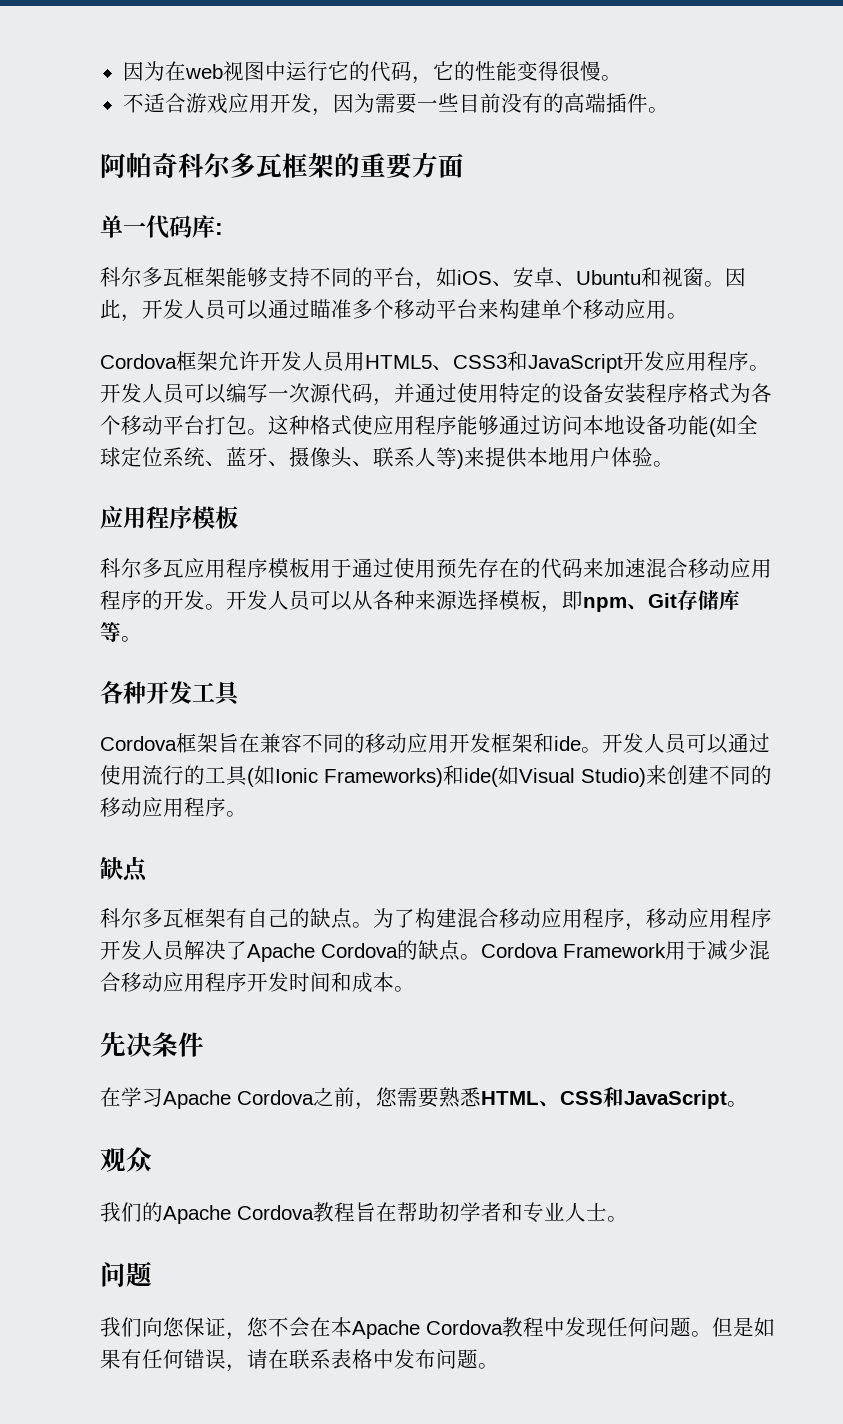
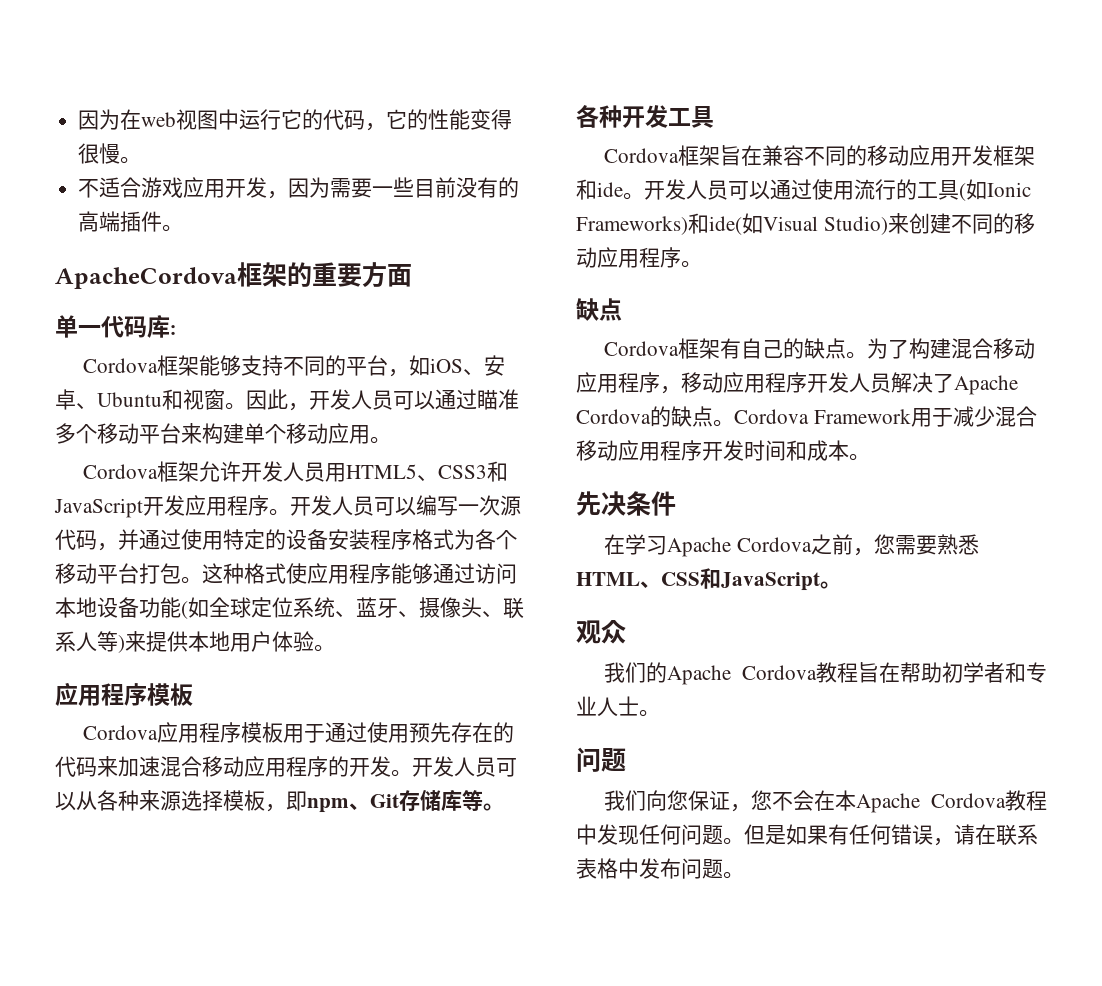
- 阿帕奇科尔多瓦框架的重要方面
+ ApacheCordova框架的重要方面
- 科尔多瓦框架能够支持不同的平台，如iOS、安卓、Ubuntu和视窗。
+ Cordova框架能够支持不同的平台，如iOS、安卓、Ubuntu和视窗。
- 科尔多瓦应用程序模板用于通过使用预先存在的代码来加速混合移动应用程序的开发。
+ Cordova应用程序模板用于通过使用预先存在的代码来加速混合移动应用程序的开发。
- 科尔多瓦框架有自己的缺点。
+ Cordova框架有自己的缺点。

